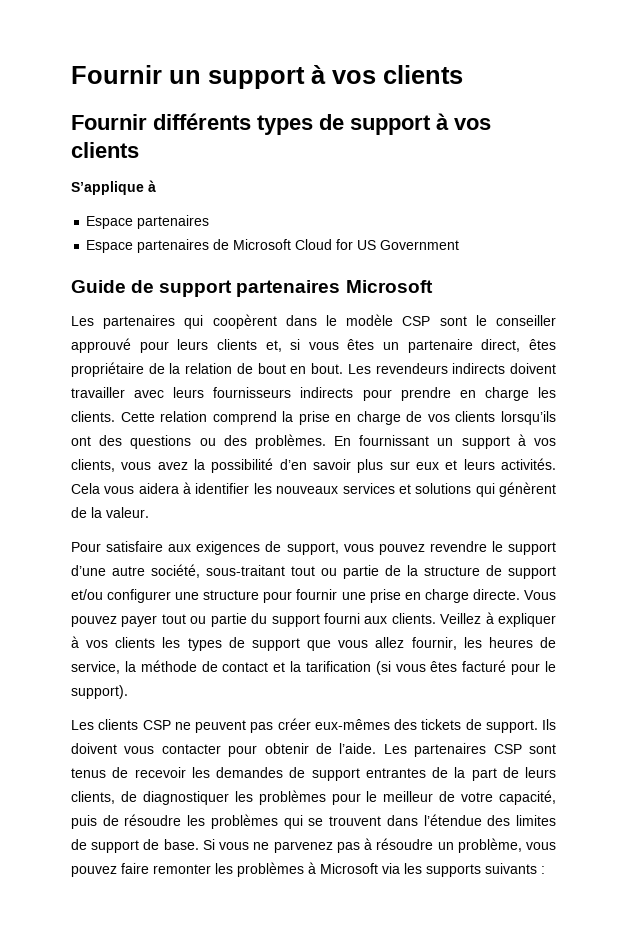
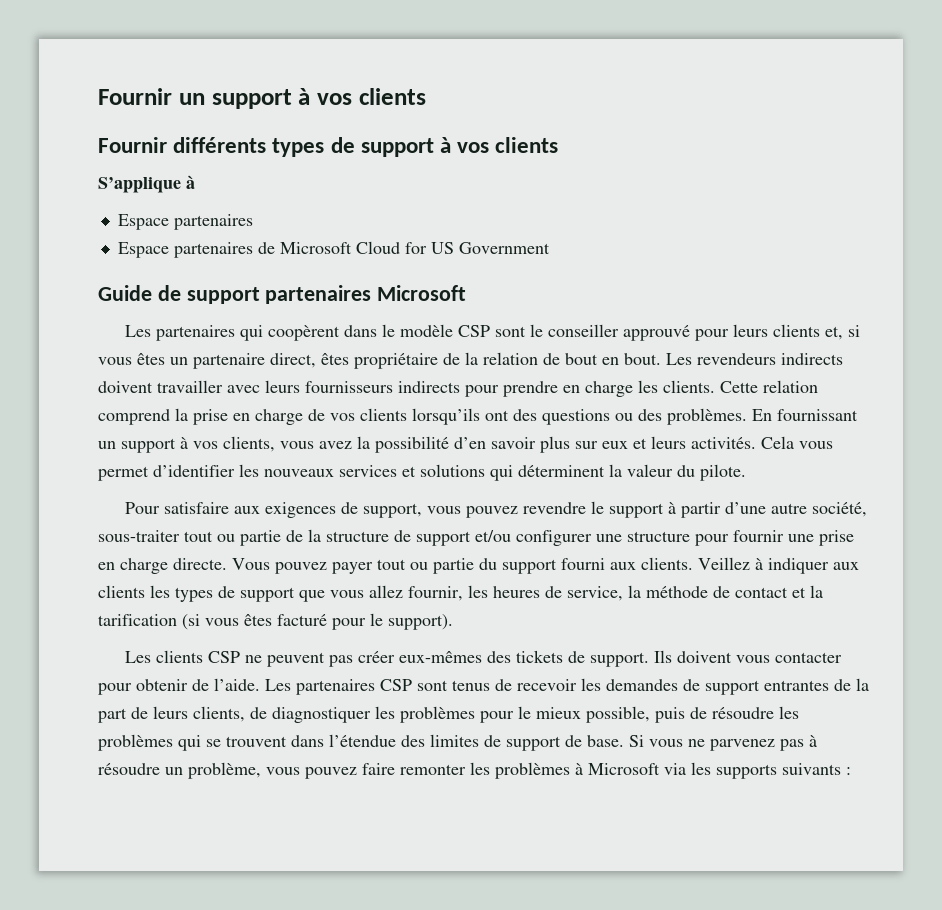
- Cela vous aidera à identifier les nouveaux services et solutions qui génèrent de la valeur.
+ Cela vous permet d’identifier les nouveaux services et solutions qui déterminent la valeur du pilote.
- Pour satisfaire aux exigences de support, vous pouvez revendre le support d’une autre société, sous-traitant tout ou partie de la structure de support et/ou configurer une structure pour fournir une prise en charge directe.
+ Pour satisfaire aux exigences de support, vous pouvez revendre le support à partir d’une autre société, sous-traiter tout ou partie de la structure de support et/ou configurer une structure pour fournir une prise en charge directe.
- Veillez à expliquer à vos clients les types de support que vous allez fournir, les heures de service, la méthode de contact et la tarification (si vous êtes facturé pour le support).
+ Veillez à indiquer aux clients les types de support que vous allez fournir, les heures de service, la méthode de contact et la tarification (si vous êtes facturé pour le support).
- Les partenaires CSP sont tenus de recevoir les demandes de support entrantes de la part de leurs clients, de diagnostiquer les problèmes pour le meilleur de votre capacité, puis de résoudre les problèmes qui se trouvent dans l’étendue des limites de support de base.
+ Les partenaires CSP sont tenus de recevoir les demandes de support entrantes de la part de leurs clients, de diagnostiquer les problèmes pour le mieux possible, puis de résoudre les problèmes qui se trouvent dans l’étendue des limites de support de base.

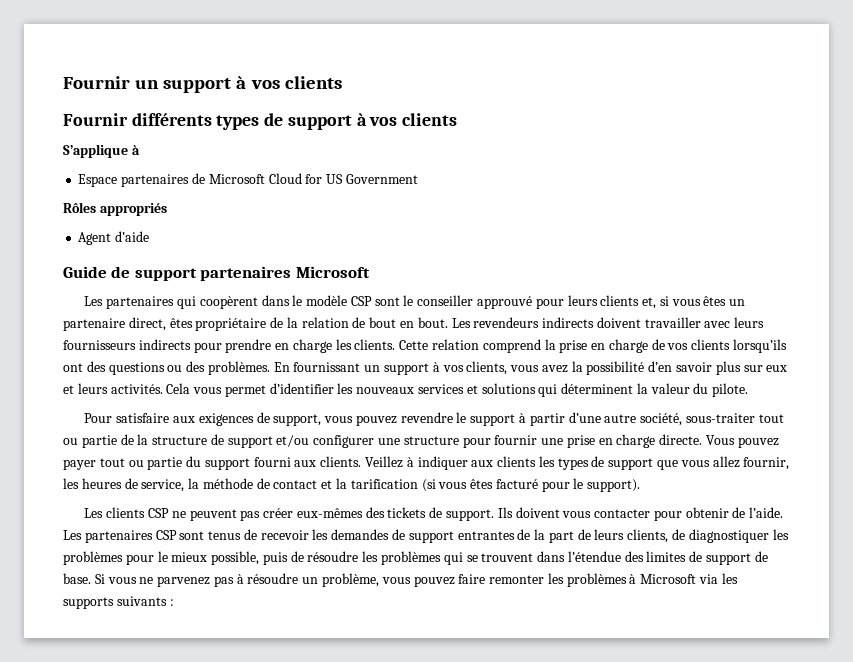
  S’applique à
- Espace partenaires
+ Rôles appropriés
+ Agent d’aide

